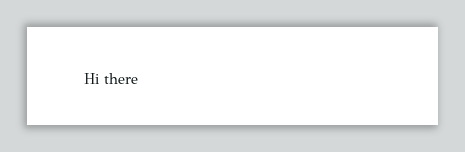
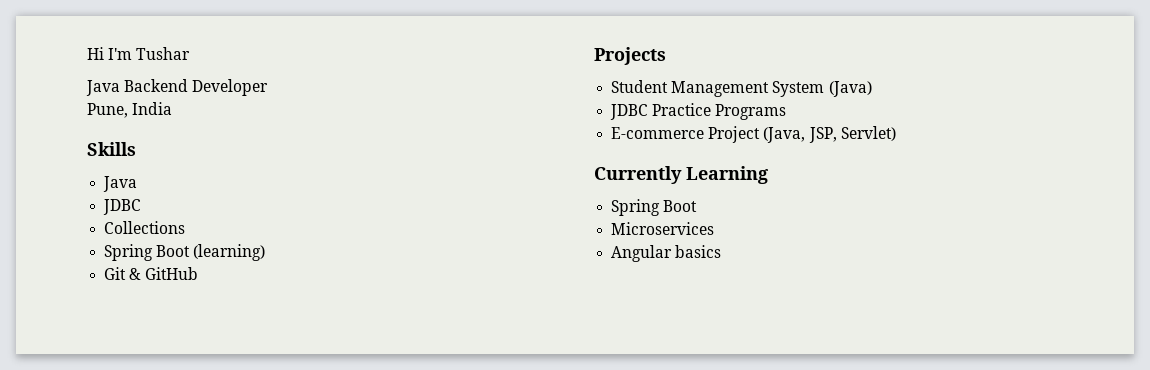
- Hi there
+ Hi I'm Tushar
+ Java Backend Developer
+ Pune, India
+ Skills
+ Java
+ JDBC
+ Collections
+ Spring Boot (learning)
+ Git & GitHub
+ Projects
+ Student Management System (Java)
+ JDBC Practice Programs
+ E-commerce Project (Java, JSP, Servlet)
+ Currently Learning
+ Spring Boot
+ Microservices
+ Angular basics

